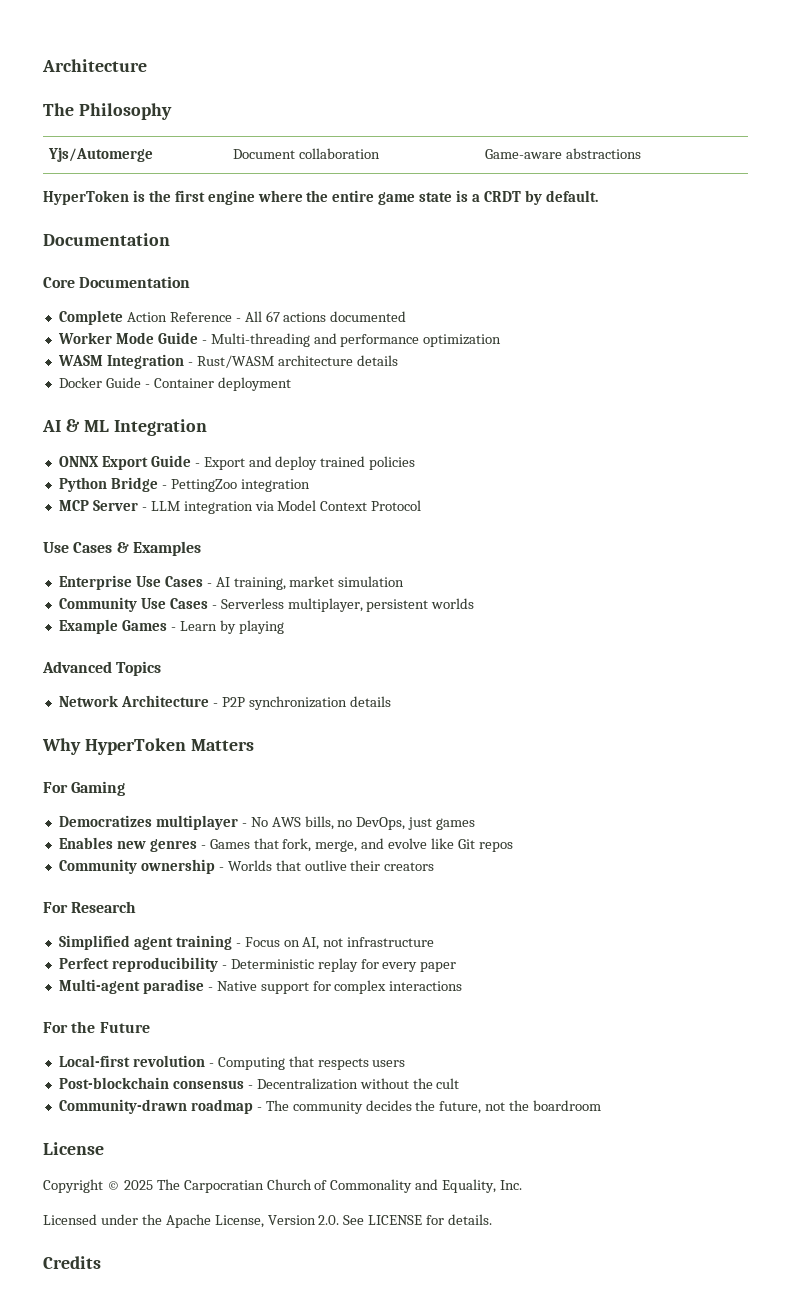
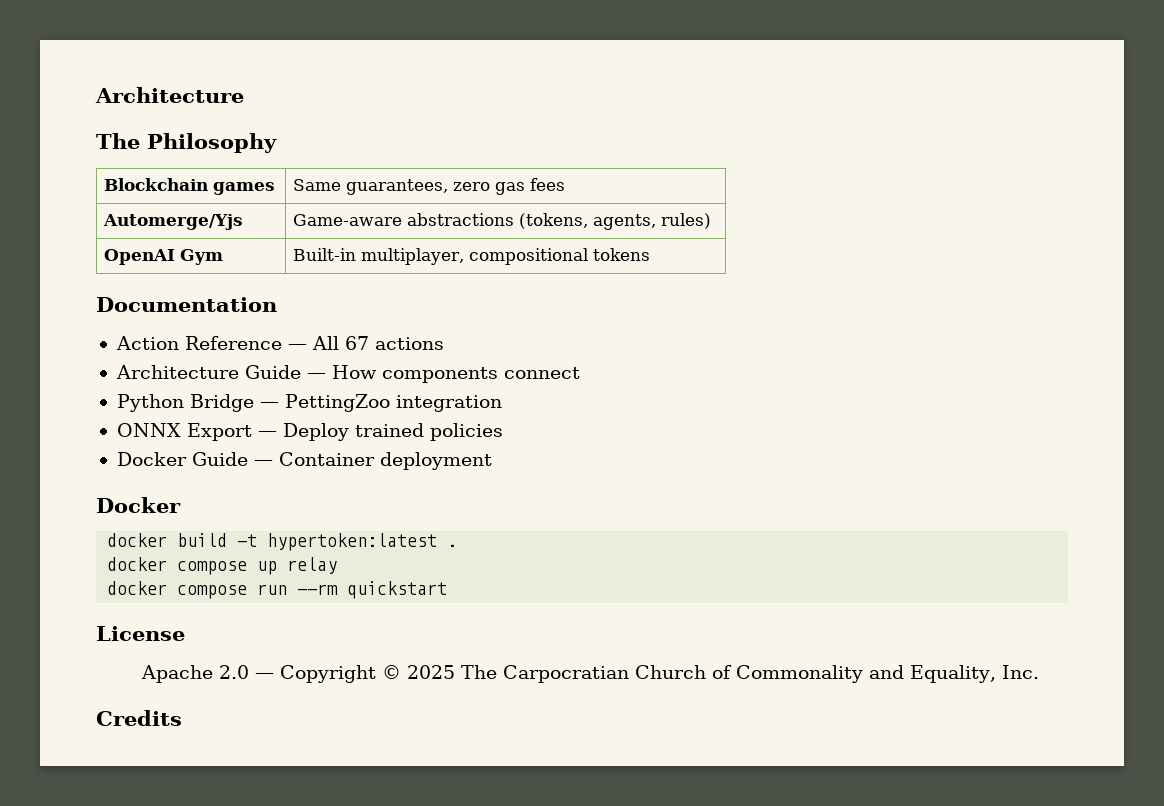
- Yjs/Automerge | Document collaboration | Game-aware abstractions
- HyperToken is the first engine where the entire game state is a CRDT by default.
+ Blockchain games | Same guarantees, zero gas fees
+ Automerge/Yjs | Game-aware abstractions (tokens, agents, rules)
+ OpenAI Gym | Built-in multiplayer, compositional tokens
  Documentation
- Core Documentation
- Complete Action Reference - All 67 actions documented
- Worker Mode Guide - Multi-threading and performance optimization
- WASM Integration - Rust/WASM architecture details
+ Action Reference — All 67 actions
+ Architecture Guide — How components connect
+ Python Bridge — PettingZoo integration
+ ONNX Export — Deploy trained policies
- Docker Guide - Container deployment
- AI & ML Integration
- ONNX Export Guide - Export and deploy trained policies
- Python Bridge - PettingZoo integration
- MCP Server - LLM integration via Model Context Protocol
- Use Cases & Examples
- Enterprise Use Cases - AI training, market simulation
- Community Use Cases - Serverless multiplayer, persistent worlds
- Example Games - Learn by playing
- Advanced Topics
- Network Architecture - P2P synchronization details
- Why HyperToken Matters
- For Gaming
- Democratizes multiplayer - No AWS bills, no DevOps, just games
- Enables new genres - Games that fork, merge, and evolve like Git repos
- Community ownership - Worlds that outlive their creators
- For Research
- Simplified agent training - Focus on AI, not infrastructure
- Perfect reproducibility - Deterministic replay for every paper
- Multi-agent paradise - Native support for complex interactions
- For the Future
- Local-first revolution - Computing that respects users
- Post-blockchain consensus - Decentralization without the cult
- Community-drawn roadmap - The community decides the future, not the boardroom
+ Docker Guide — Container deployment
+ Docker
+ docker build -t hypertoken:latest .
+ docker compose up relay
+ docker compose run --rm quickstart
  License
- Copyright © 2025 The Carpocratian Church of Commonality and Equality, Inc.
+ Apache 2.0 — Copyright © 2025 The Carpocratian Church of Commonality and Equality, Inc.
- Licensed under the Apache License, Version 2.0. See LICENSE for details.

